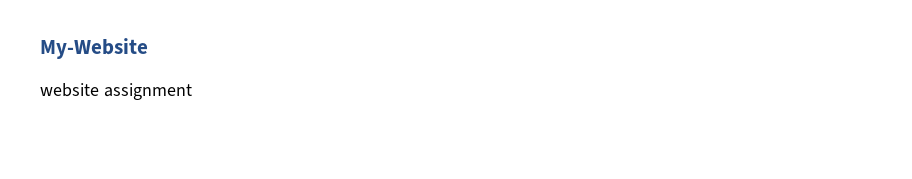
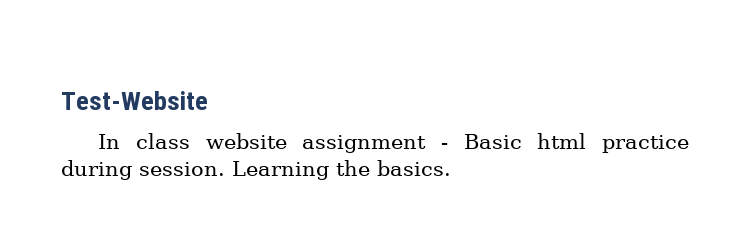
- My-Website
- website assignment
+ Test-Website
+ In class website assignment - Basic html practice during session. Learning the basics.

